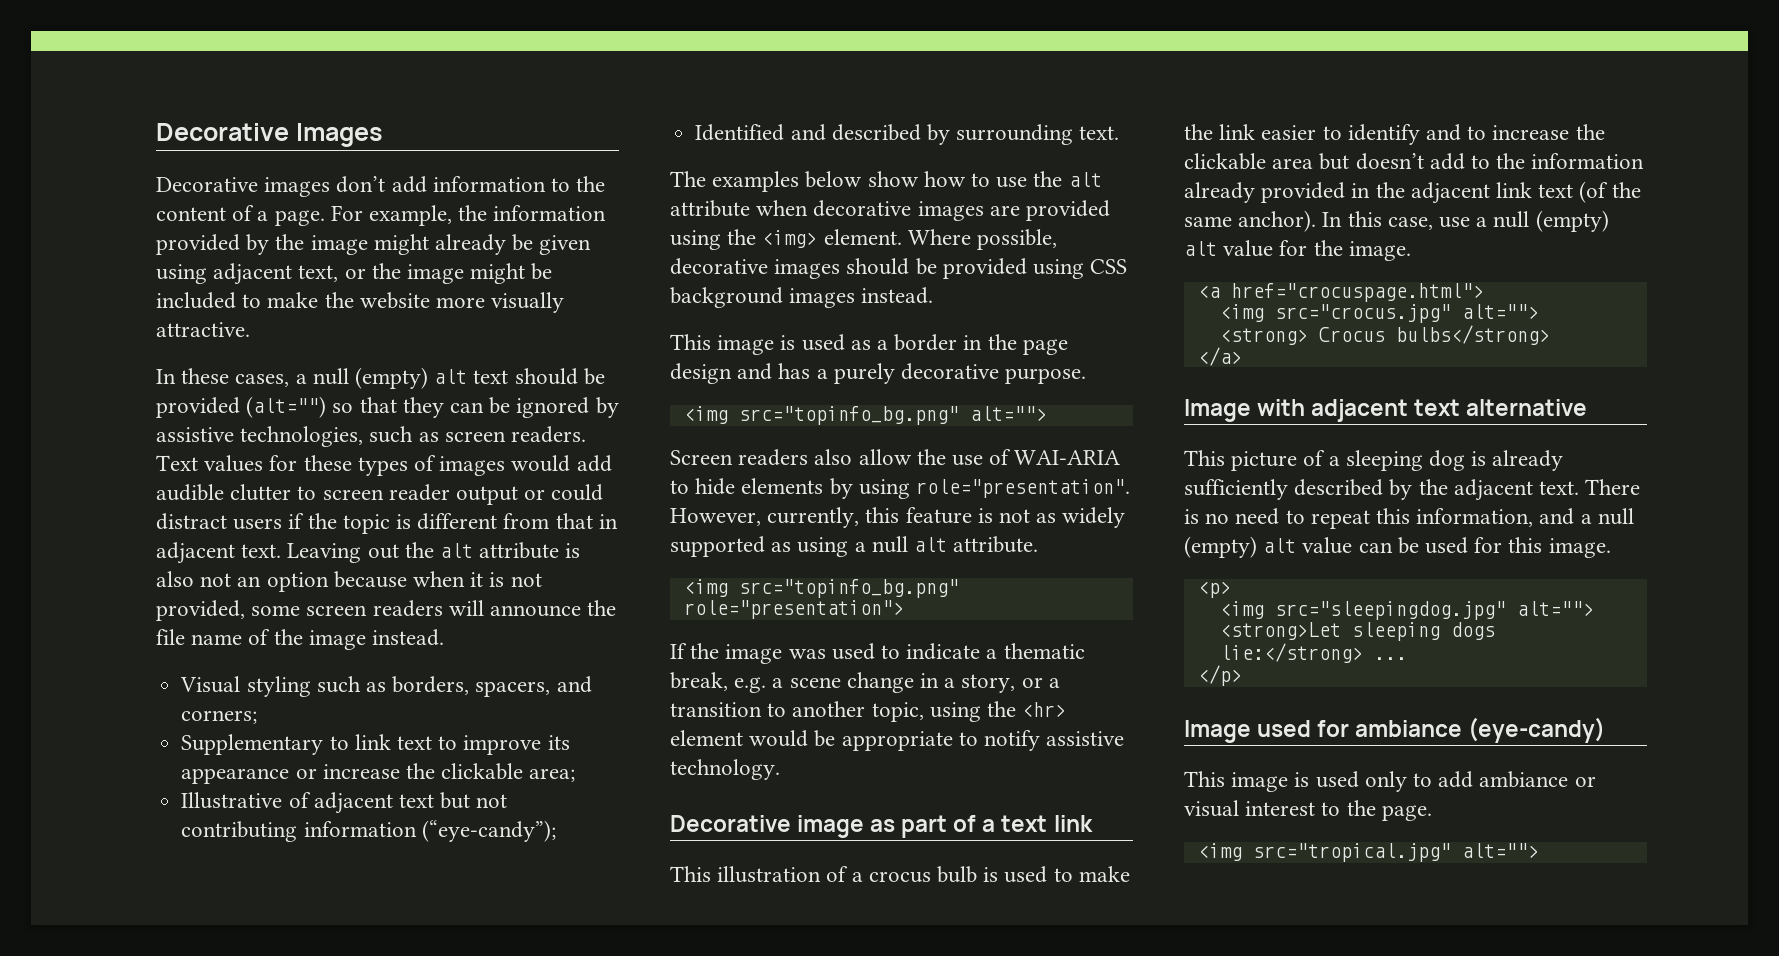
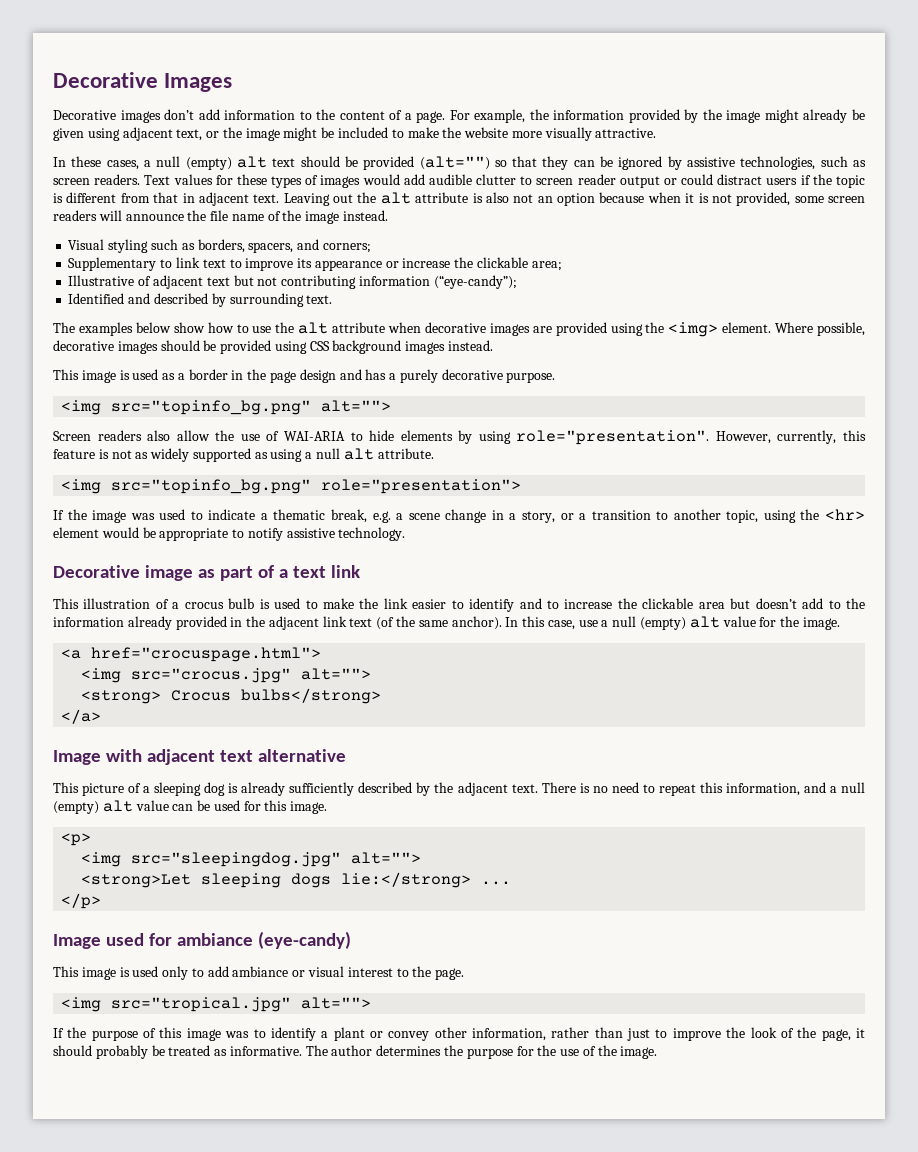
+ If the purpose of this image was to identify a plant or convey other information, rather than just to improve the look of the page, it should probably be treated as informative. The author determines the purpose for the use of the image.

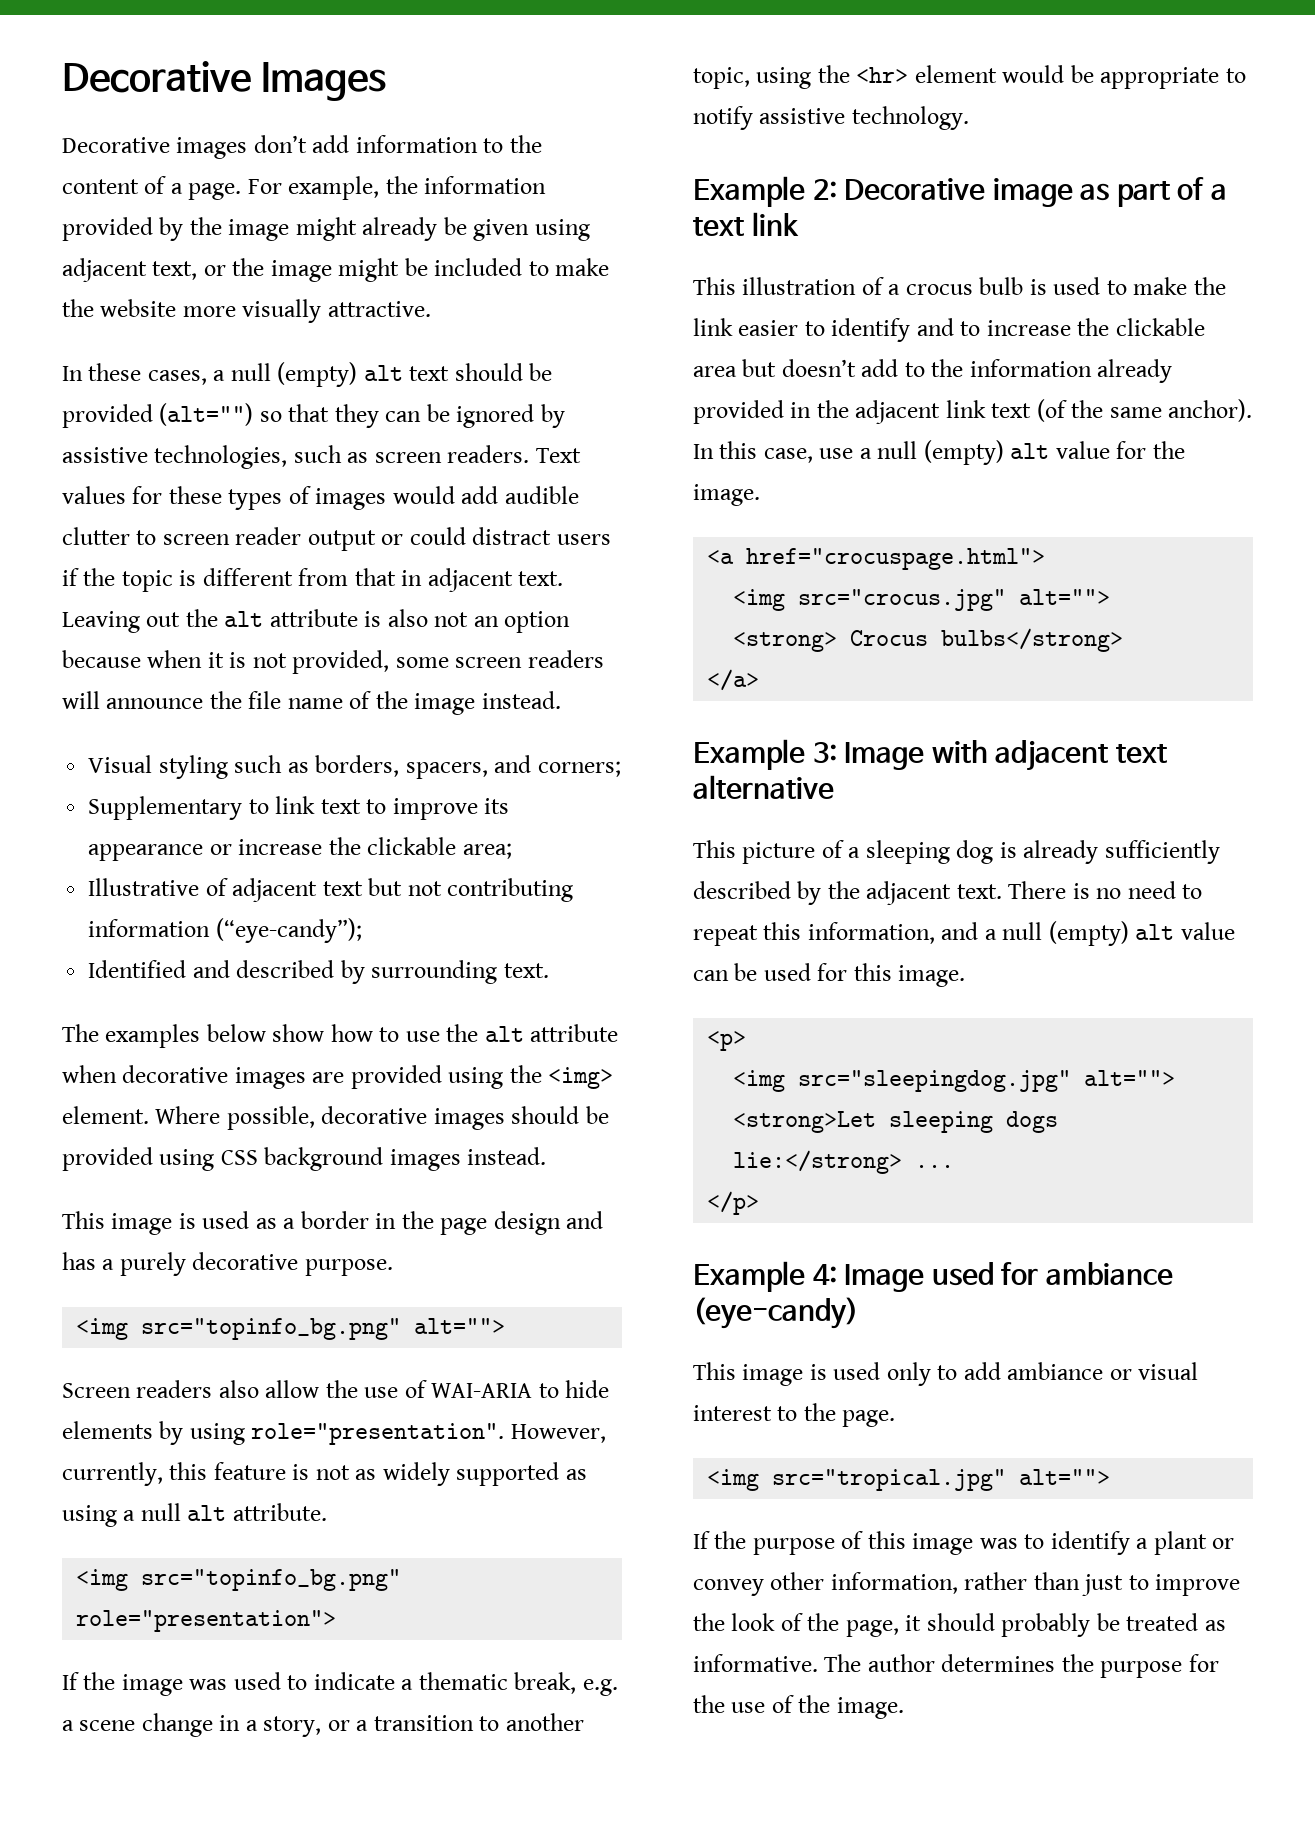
- Decorative image as part of a text link
+ Example 2: Decorative image as part of a text link
- Image with adjacent text alternative
+ Example 3: Image with adjacent text alternative
- Image used for ambiance (eye-candy)
+ Example 4: Image used for ambiance (eye-candy)

